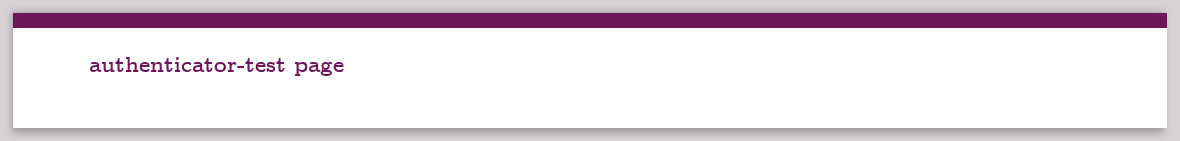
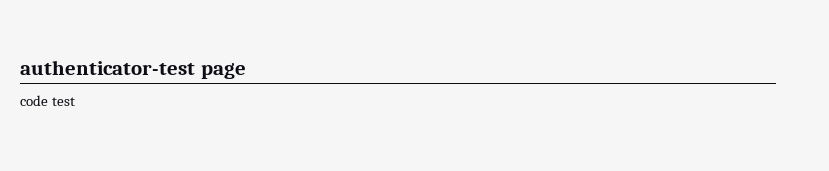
+ code test

